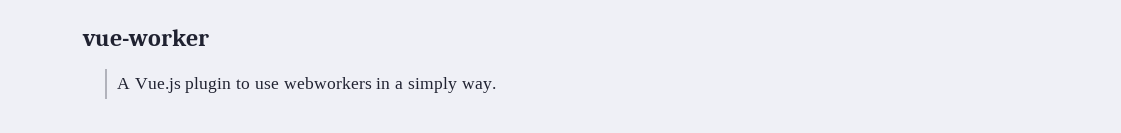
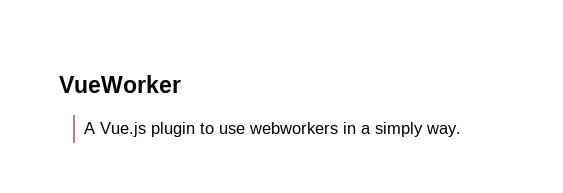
- vue-worker
+ VueWorker

